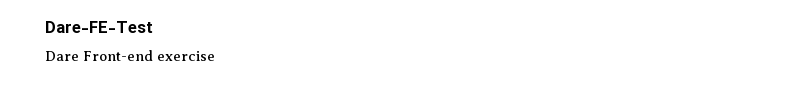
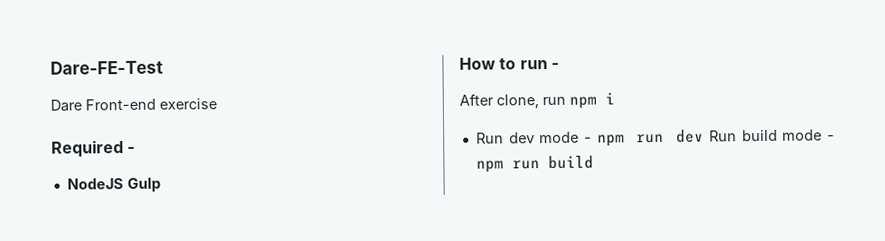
+ Required -
+ NodeJS Gulp
+ How to run -
+ After clone, run npm i
+ Run dev mode - npm run dev Run build mode - npm run build

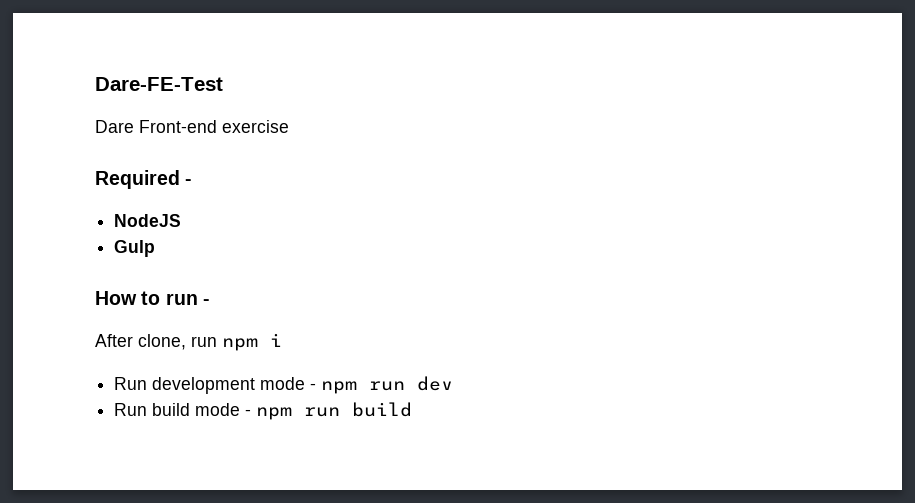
- NodeJS Gulp
+ NodeJS
+ Gulp
- Run dev mode - npm run dev Run build mode - npm run build
+ Run development mode - npm run dev
+ Run build mode - npm run build

